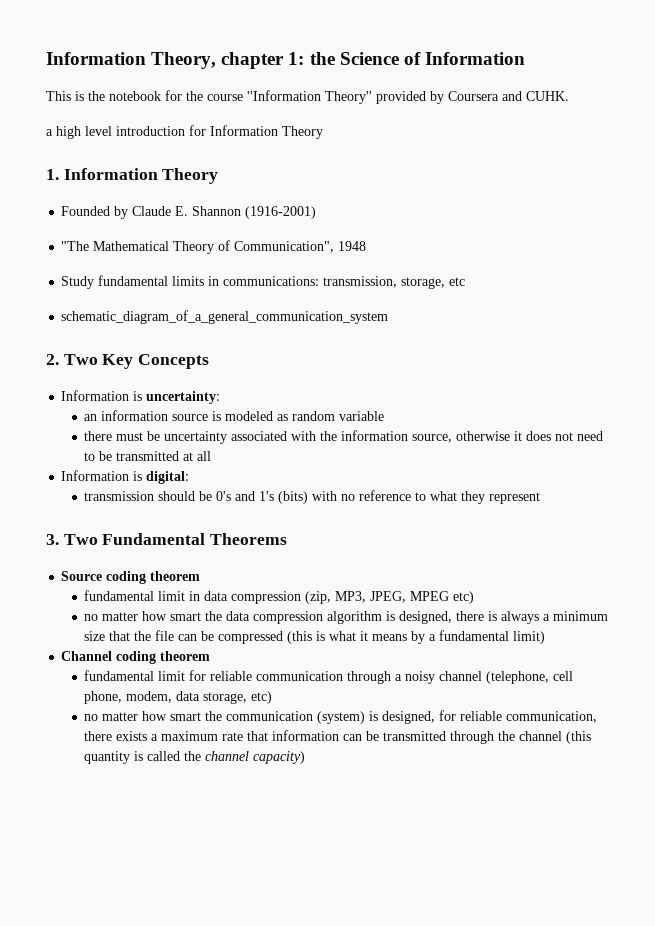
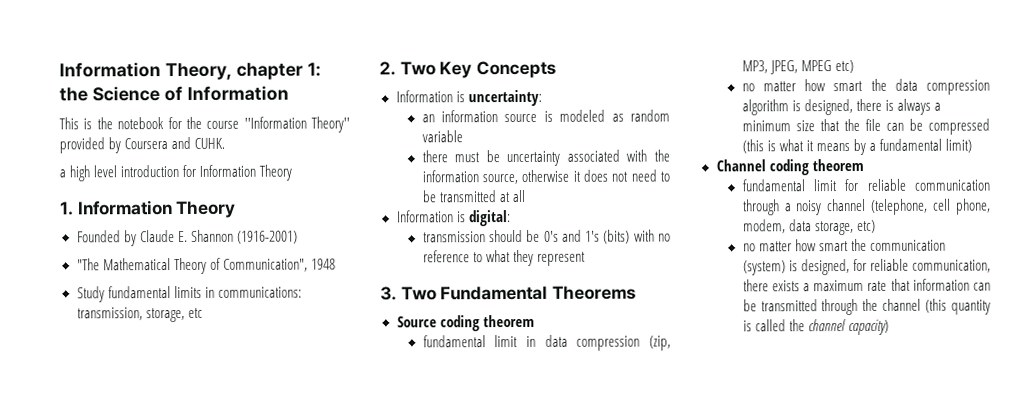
- schematic_diagram_of_a_general_communication_system

